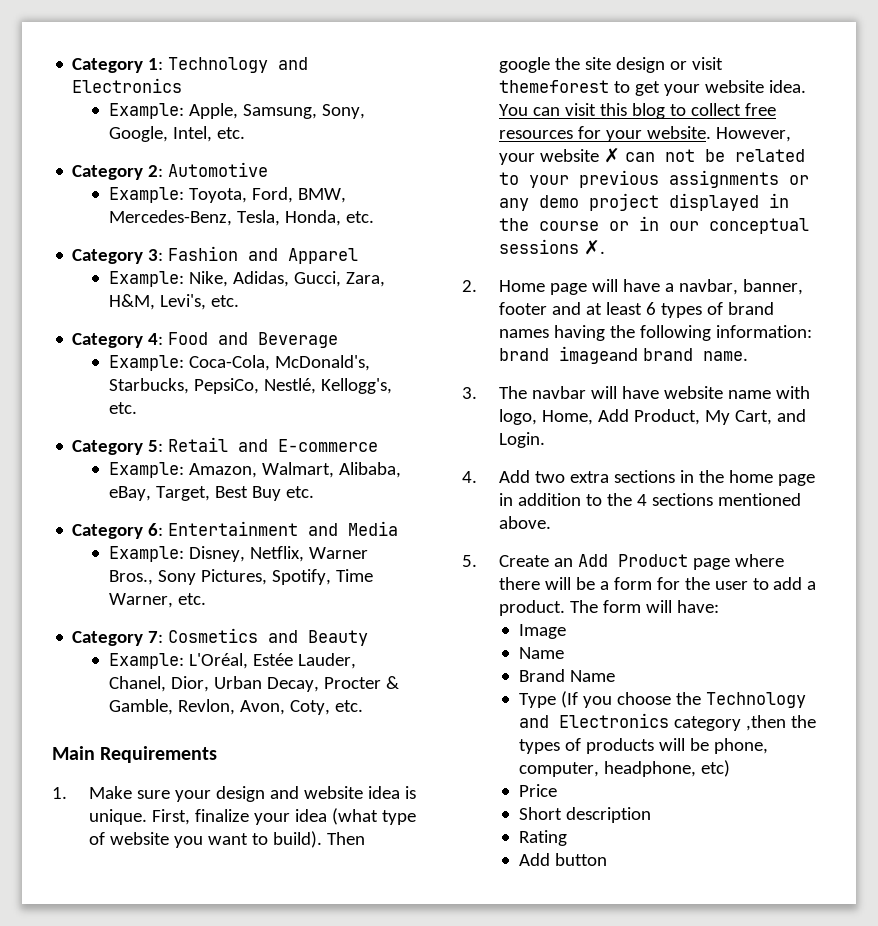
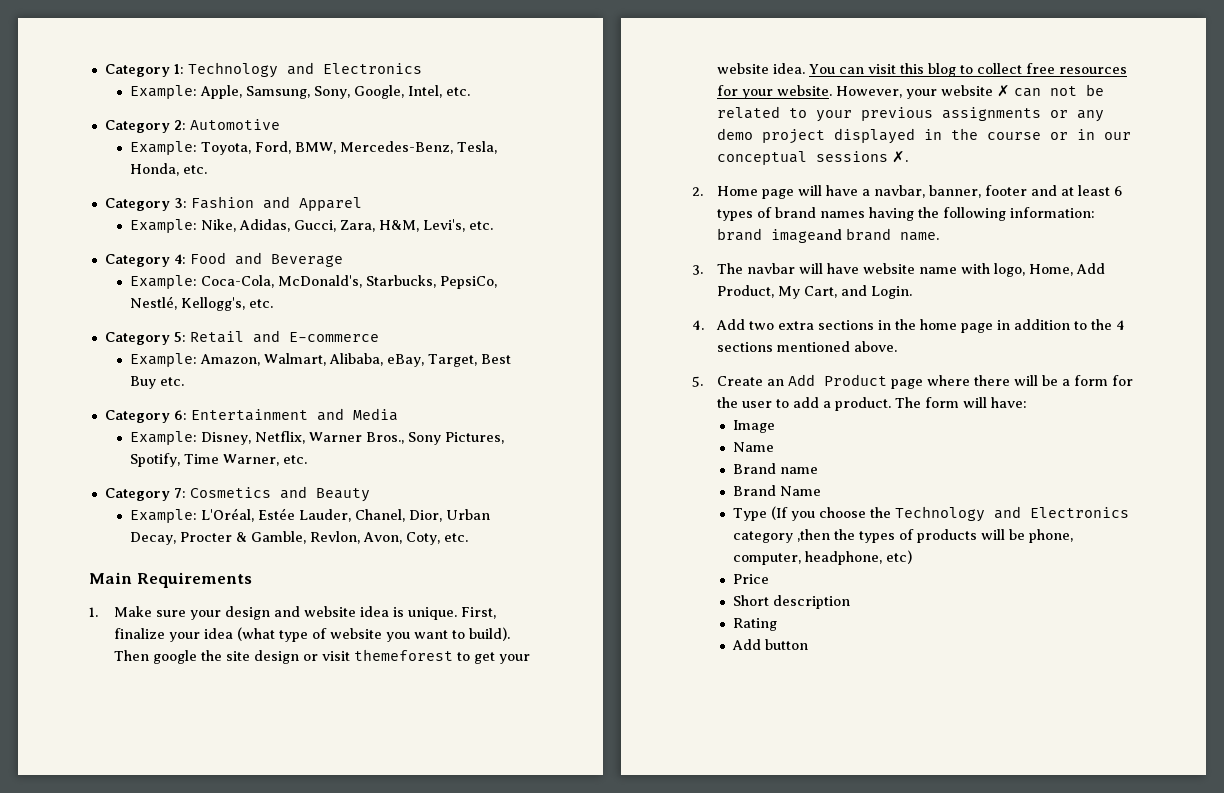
+ Brand name

